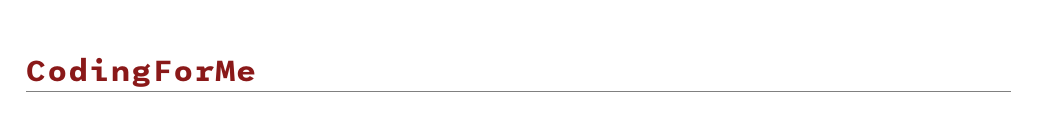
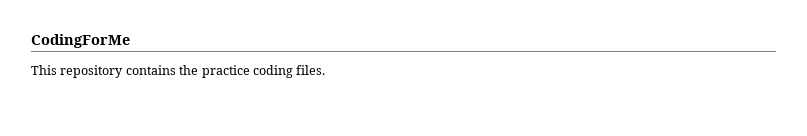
+ This repository contains the practice coding files.

